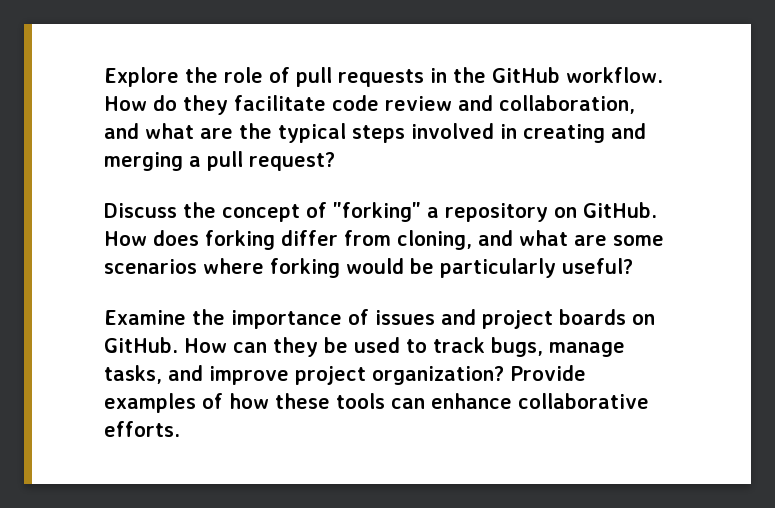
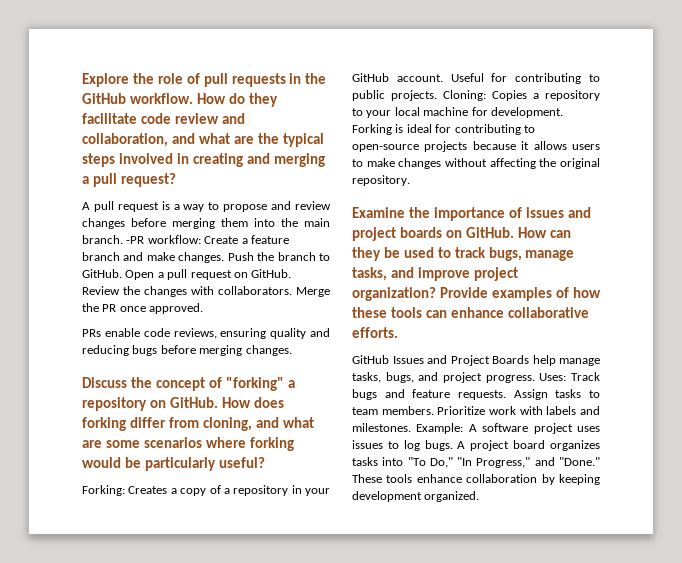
+ A pull request is a way to propose and review changes before merging them into the main branch. -PR workflow: Create a feature branch and make changes. Push the branch to GitHub. Open a pull request on GitHub. Review the changes with collaborators. Merge the PR once approved.
+ PRs enable code reviews, ensuring quality and reducing bugs before merging changes.
+ Forking: Creates a copy of a repository in your GitHub account. Useful for contributing to public projects. Cloning: Copies a repository to your local machine for development. Forking is ideal for contributing to open-source projects because it allows users to make changes without affecting the original repository.
+ GitHub Issues and Project Boards help manage tasks, bugs, and project progress. Uses: Track bugs and feature requests. Assign tasks to team members. Prioritize work with labels and milestones. Example: A software project uses issues to log bugs. A project board organizes tasks into "To Do," "In Progress," and "Done." These tools enhance collaboration by keeping development organized.

